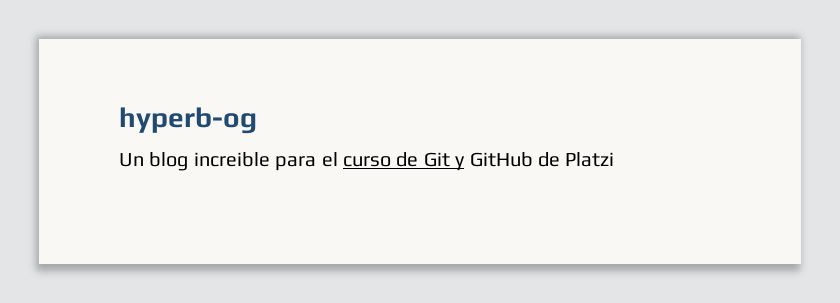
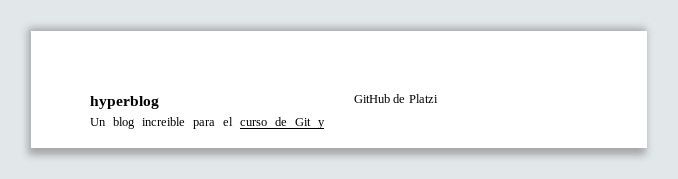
- hyperb-og
+ hyperblog

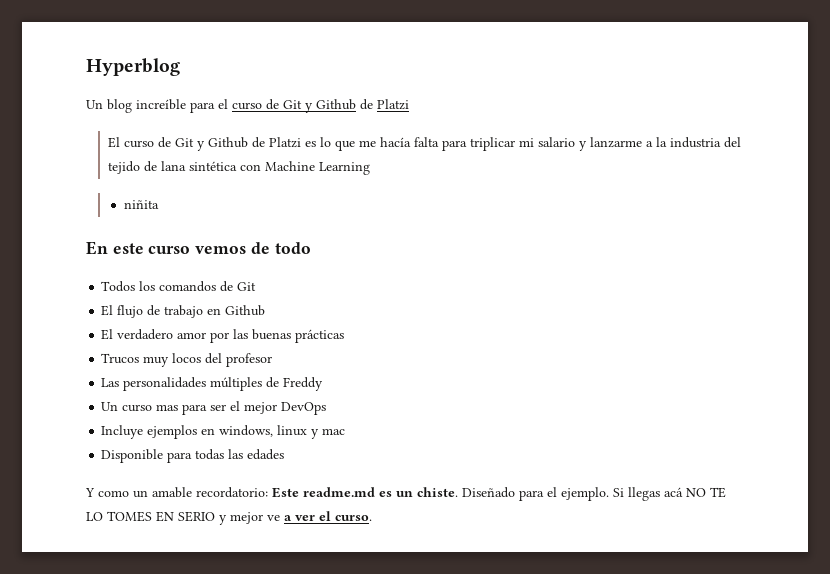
- hyperblog
+ Hyperblog
- Un blog increible para el curso de Git y GitHub de Platzi
+ Un blog increíble para el curso de Git y Github de Platzi
+ El curso de Git y Github de Platzi es lo que me hacía falta para triplicar mi salario y lanzarme a la industria del tejido de lana sintética con Machine Learning
+ niñita
+ En este curso vemos de todo
+ Todos los comandos de Git
+ El flujo de trabajo en Github
+ El verdadero amor por las buenas prácticas
+ Trucos muy locos del profesor
+ Las personalidades múltiples de Freddy
+ Un curso mas para ser el mejor DevOps
+ Incluye ejemplos en windows, linux y mac
+ Disponible para todas las edades
+ Y como un amable recordatorio: Este readme.md es un chiste. Diseñado para el ejemplo. Si llegas acá NO TE LO TOMES EN SERIO y mejor ve a ver el curso.

